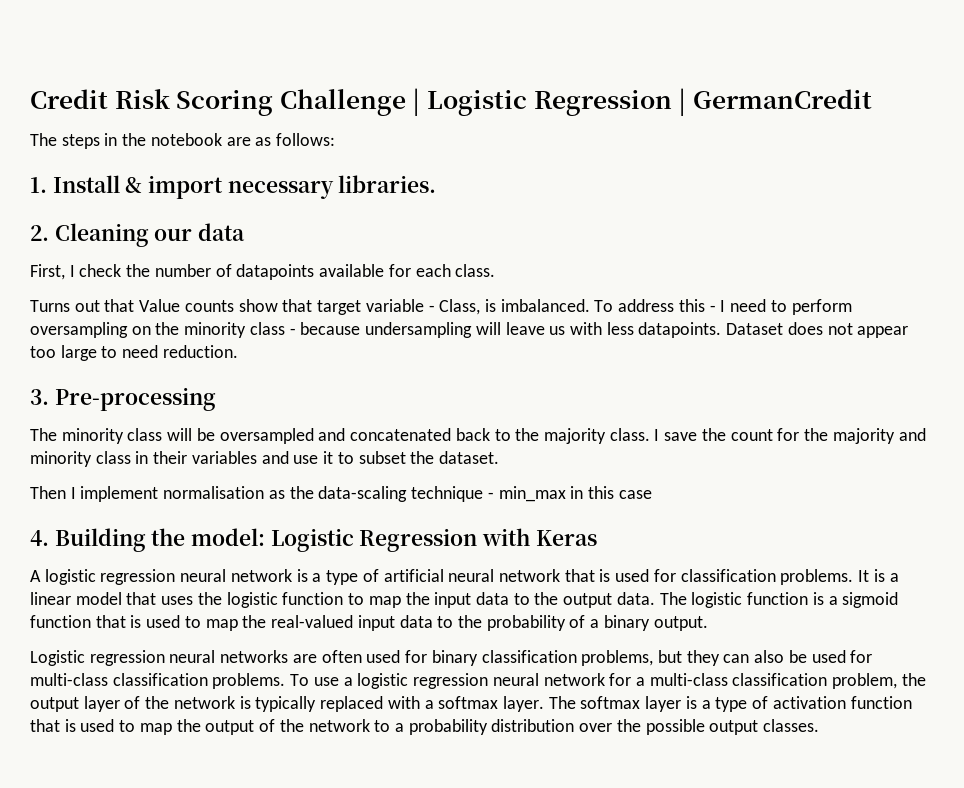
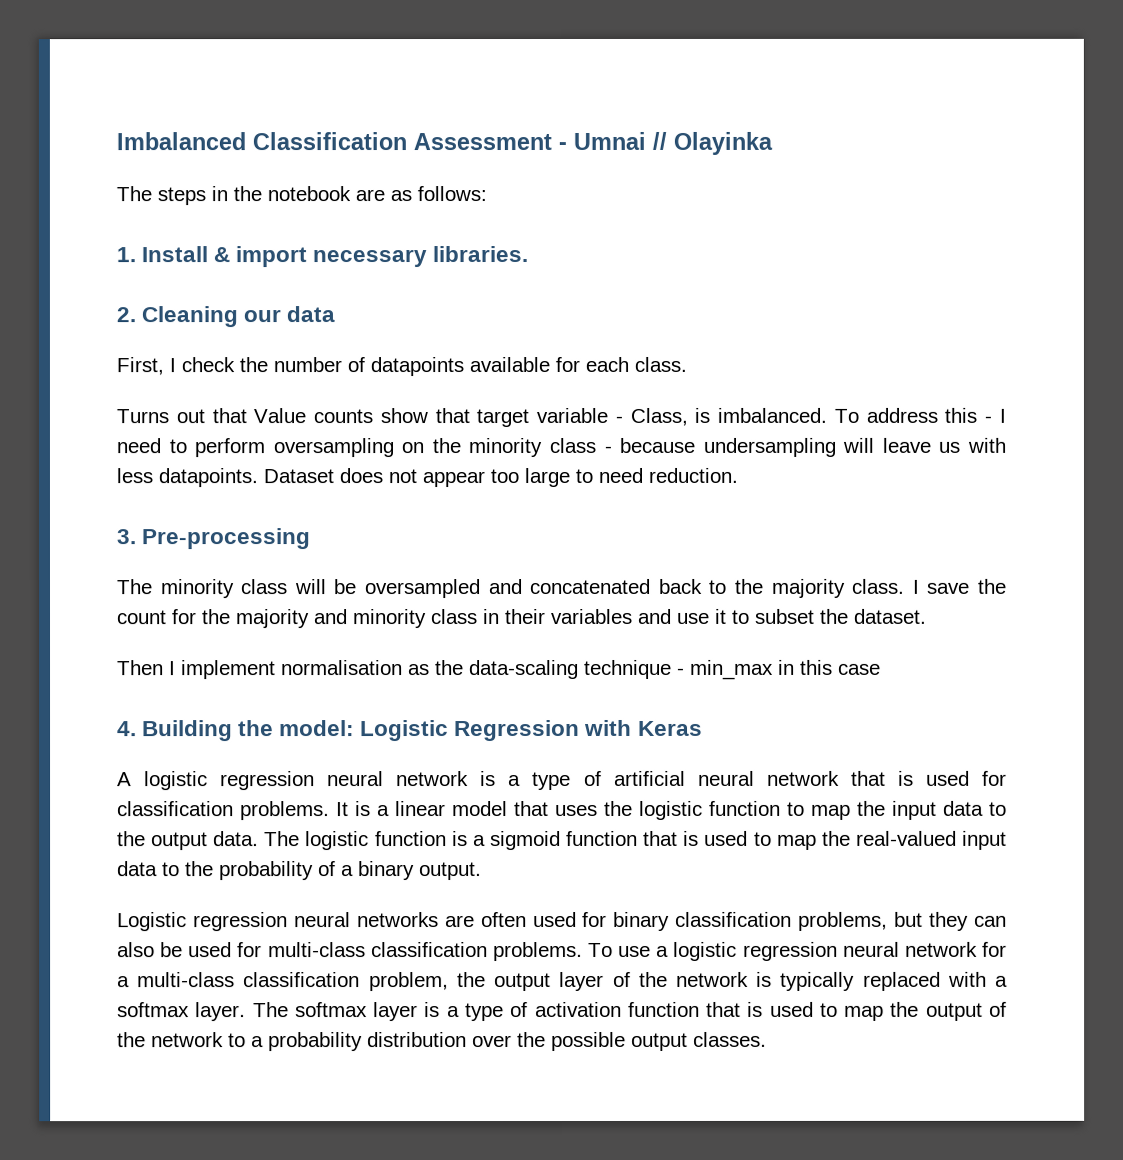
- Credit Risk Scoring Challenge | Logistic Regression | GermanCredit
+ Imbalanced Classification Assessment - Umnai // Olayinka

